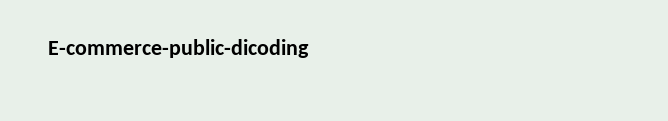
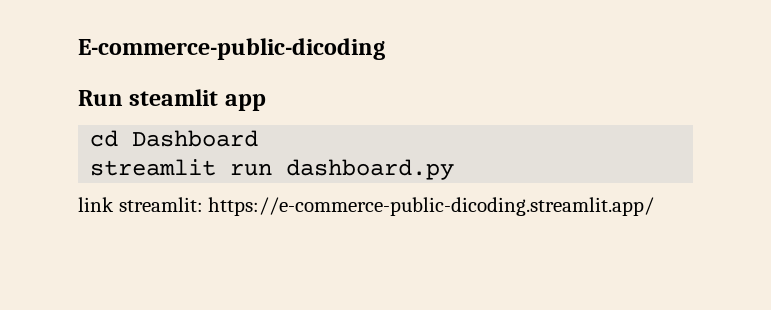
+ Run steamlit app
+ cd Dashboard
+ streamlit run dashboard.py
+ link streamlit: https://e-commerce-public-dicoding.streamlit.app/

